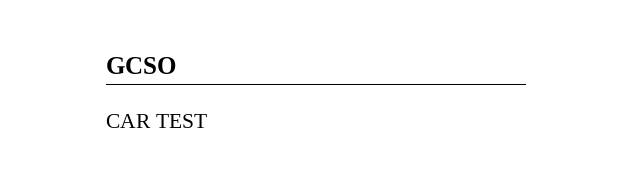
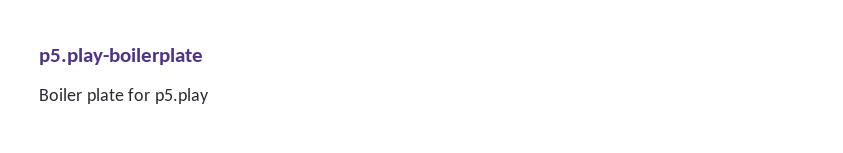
- GCSO
- CAR TEST
+ p5.play-boilerplate
+ Boiler plate for p5.play

